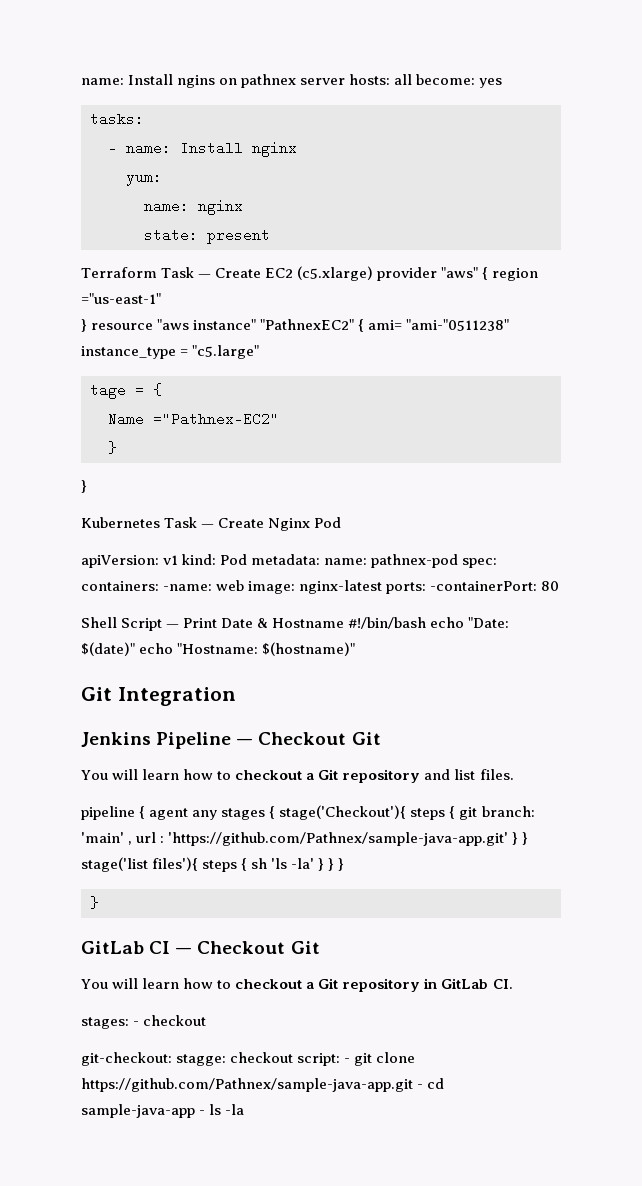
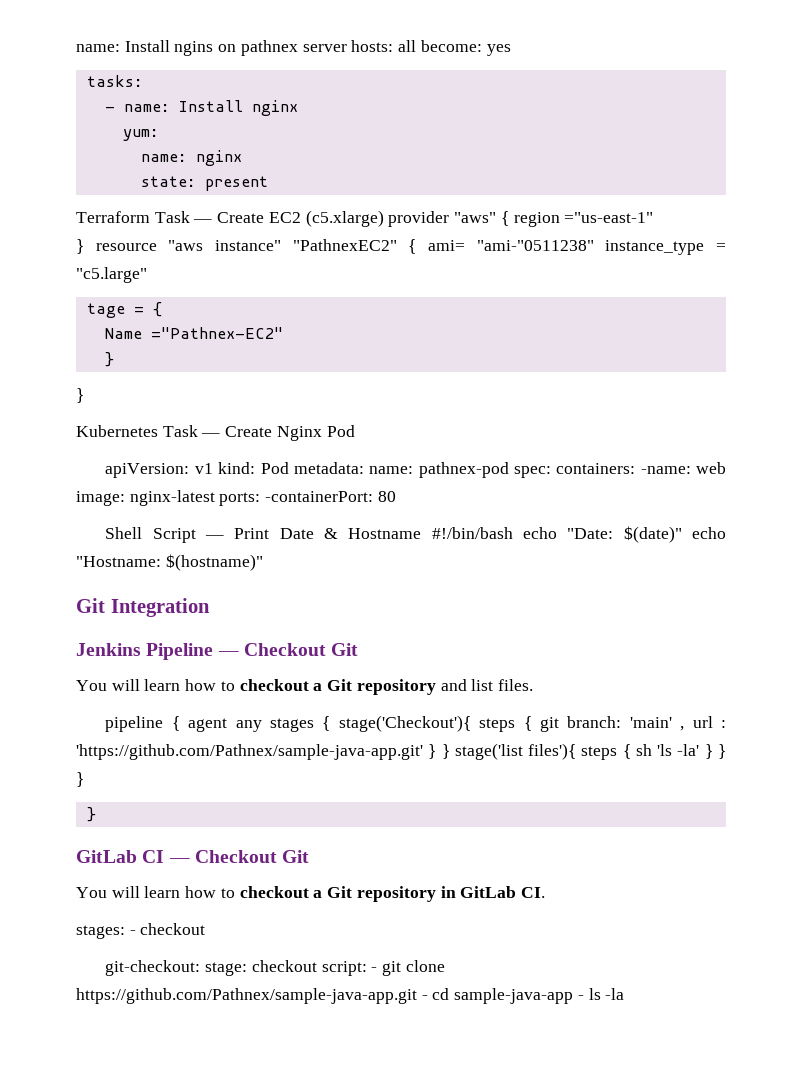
- git-checkout: stagge: checkout script: - git clone https://github.com/Pathnex/sample-java-app.git - cd sample-java-app - ls -la
+ git-checkout: stage: checkout script: - git clone https://github.com/Pathnex/sample-java-app.git - cd sample-java-app - ls -la

